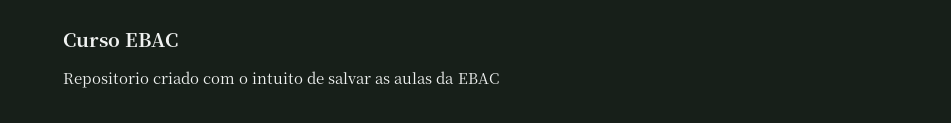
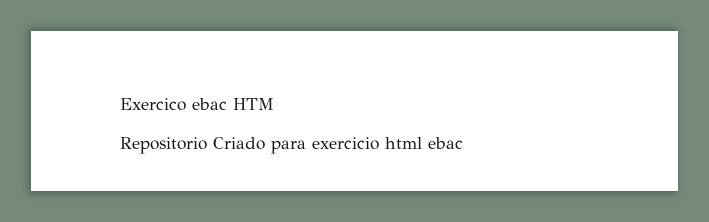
- Curso EBAC
- Repositorio criado com o intuito de salvar as aulas da EBAC
+ Exercico ebac HTM
+ Repositorio Criado para exercicio html ebac

